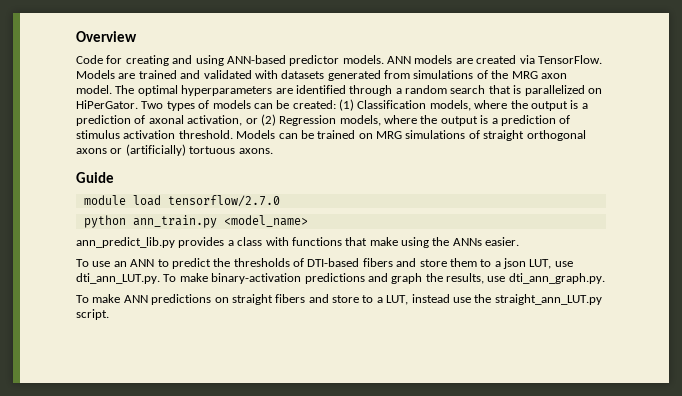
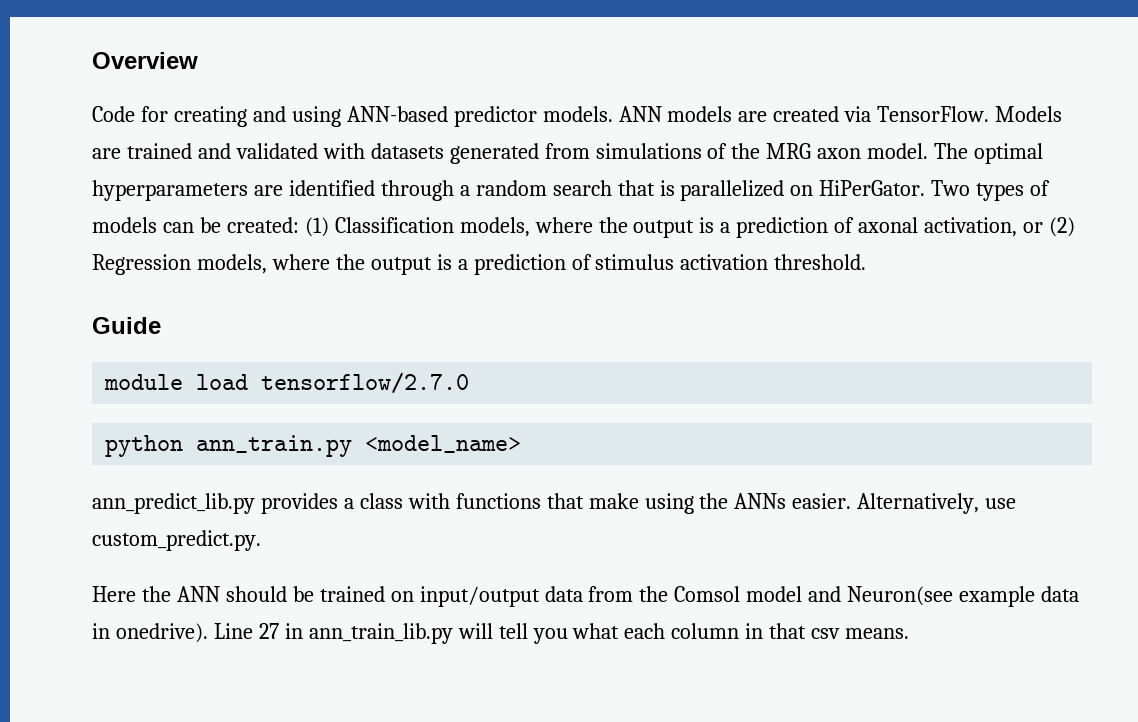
- Models can be trained on MRG simulations of straight orthogonal axons or (artificially) tortuous axons.
- ann_predict_lib.py provides a class with functions that make using the ANNs easier.
- To use an ANN to predict the thresholds of DTI-based fibers and store them to a json LUT, use dti_ann_LUT.py. To make binary-activation predictions and graph the results, use dti_ann_graph.py.
- To make ANN predictions on straight fibers and store to a LUT, instead use the straight_ann_LUT.py script.
+ ann_predict_lib.py provides a class with functions that make using the ANNs easier. Alternatively, use custom_predict.py.
+ Here the ANN should be trained on input/output data from the Comsol model and Neuron(see example data in onedrive). Line 27 in ann_train_lib.py will tell you what each column in that csv means.

